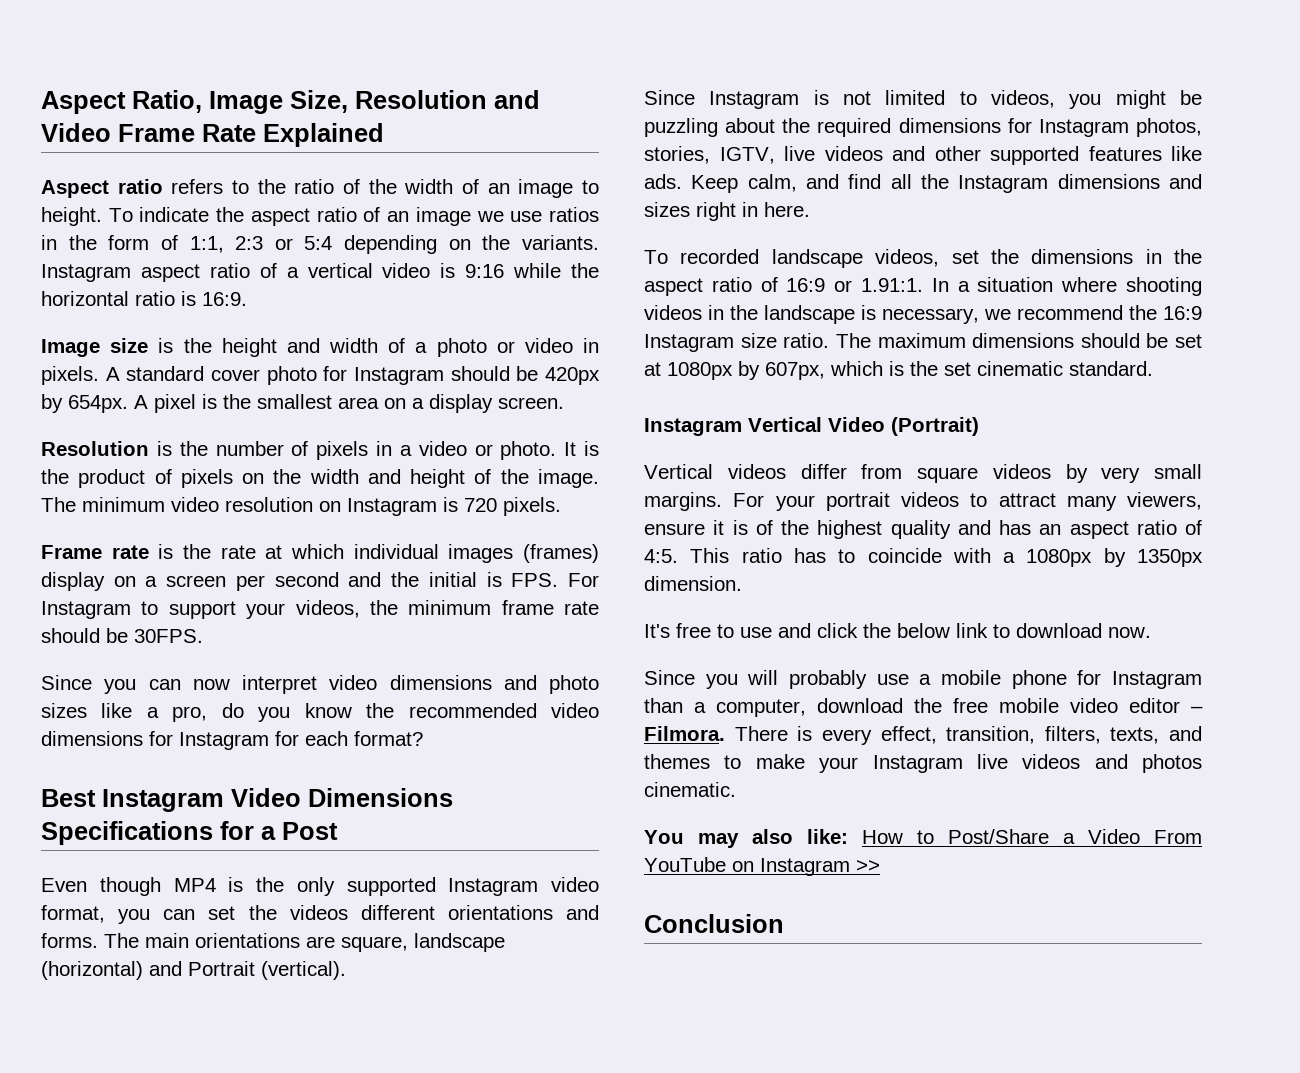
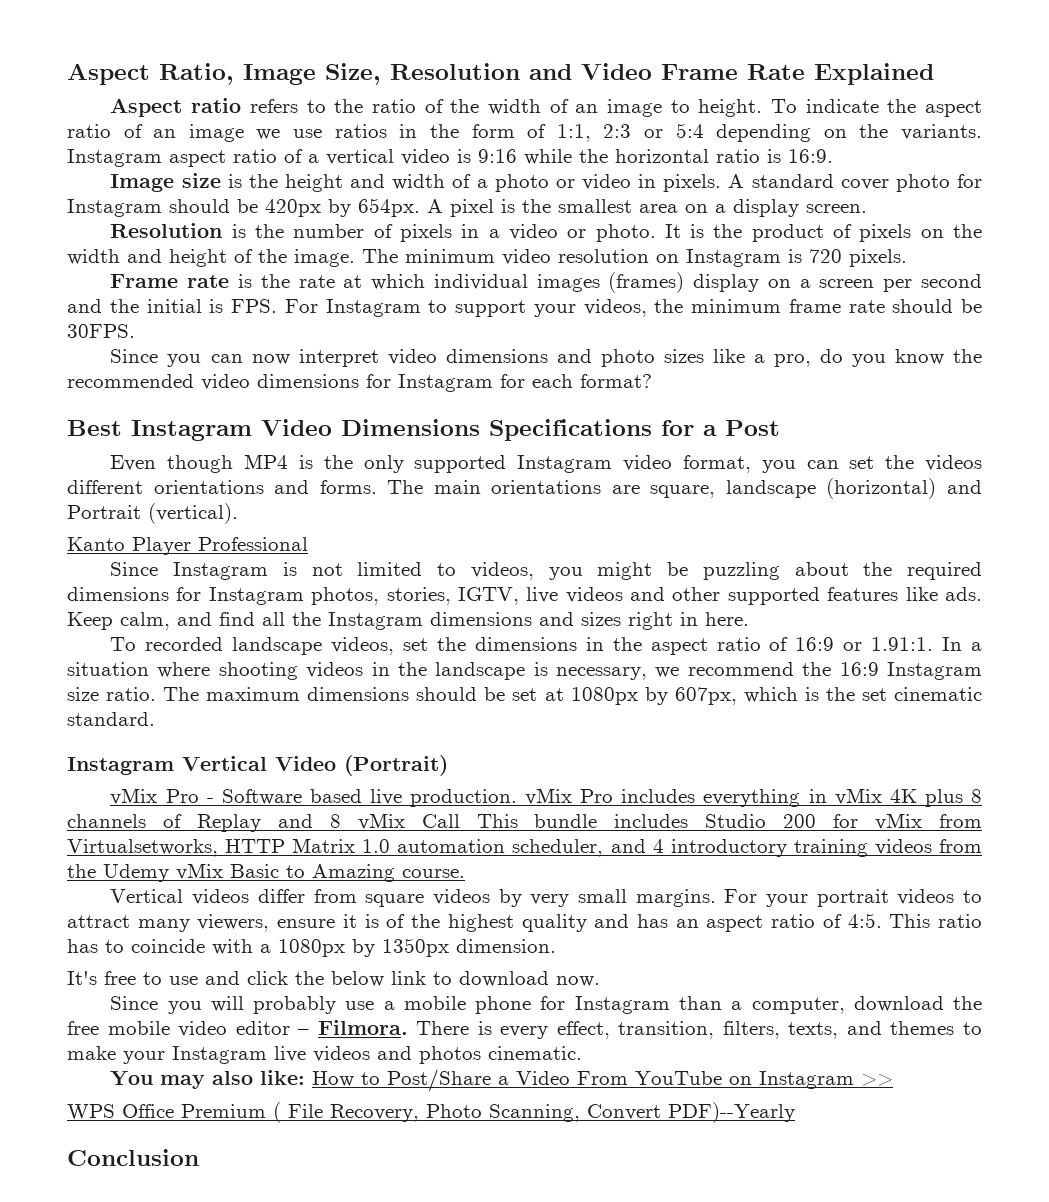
+ Kanto Player Professional
+ vMix Pro - Software based live production. vMix Pro includes everything in vMix 4K plus 8 channels of Replay and 8 vMix Call This bundle includes Studio 200 for vMix from Virtualsetworks, HTTP Matrix 1.0 automation scheduler, and 4 introductory training videos from the Udemy vMix Basic to Amazing course.
+ WPS Office Premium ( File Recovery, Photo Scanning, Convert PDF)--Yearly

